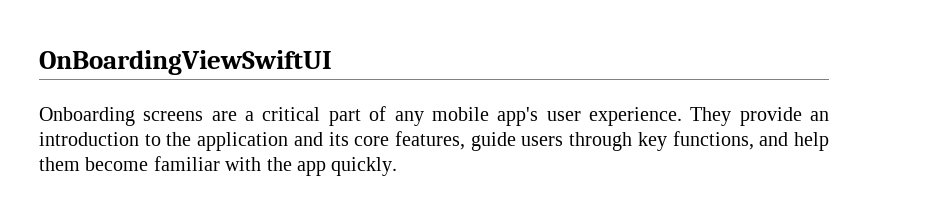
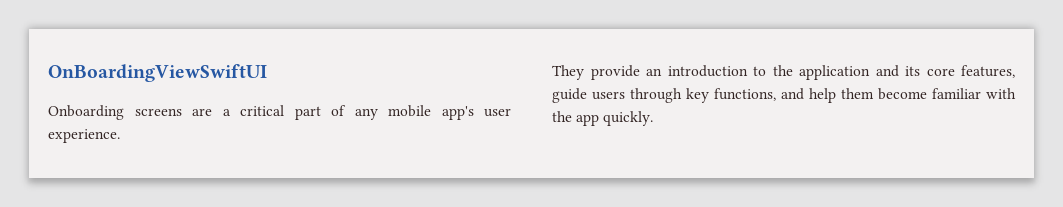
- Onboarding screens are a critical part of any mobile app's user experience. They provide an introduction to the application and its core features, guide users through key functions, and help them become familiar with the app quickly.
+ Onboarding screens are a critical part of any mobile app's user experience.
+ They provide an introduction to the application and its core features, guide users through key functions, and help them become familiar with the app quickly.

